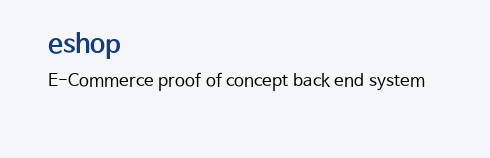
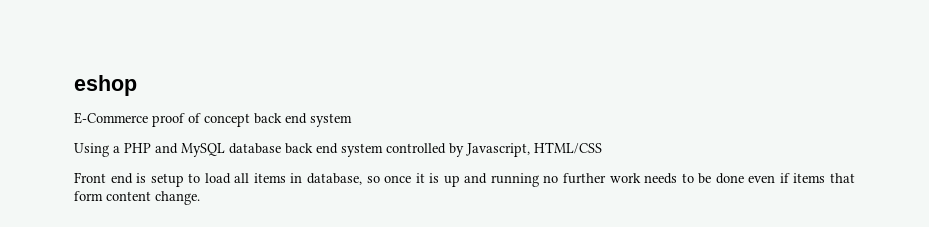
+ Using a PHP and MySQL database back end system controlled by Javascript, HTML/CSS
+ Front end is setup to load all items in database, so once it is up and running no further work needs to be done even if items that form content change.

